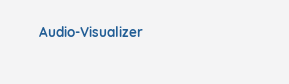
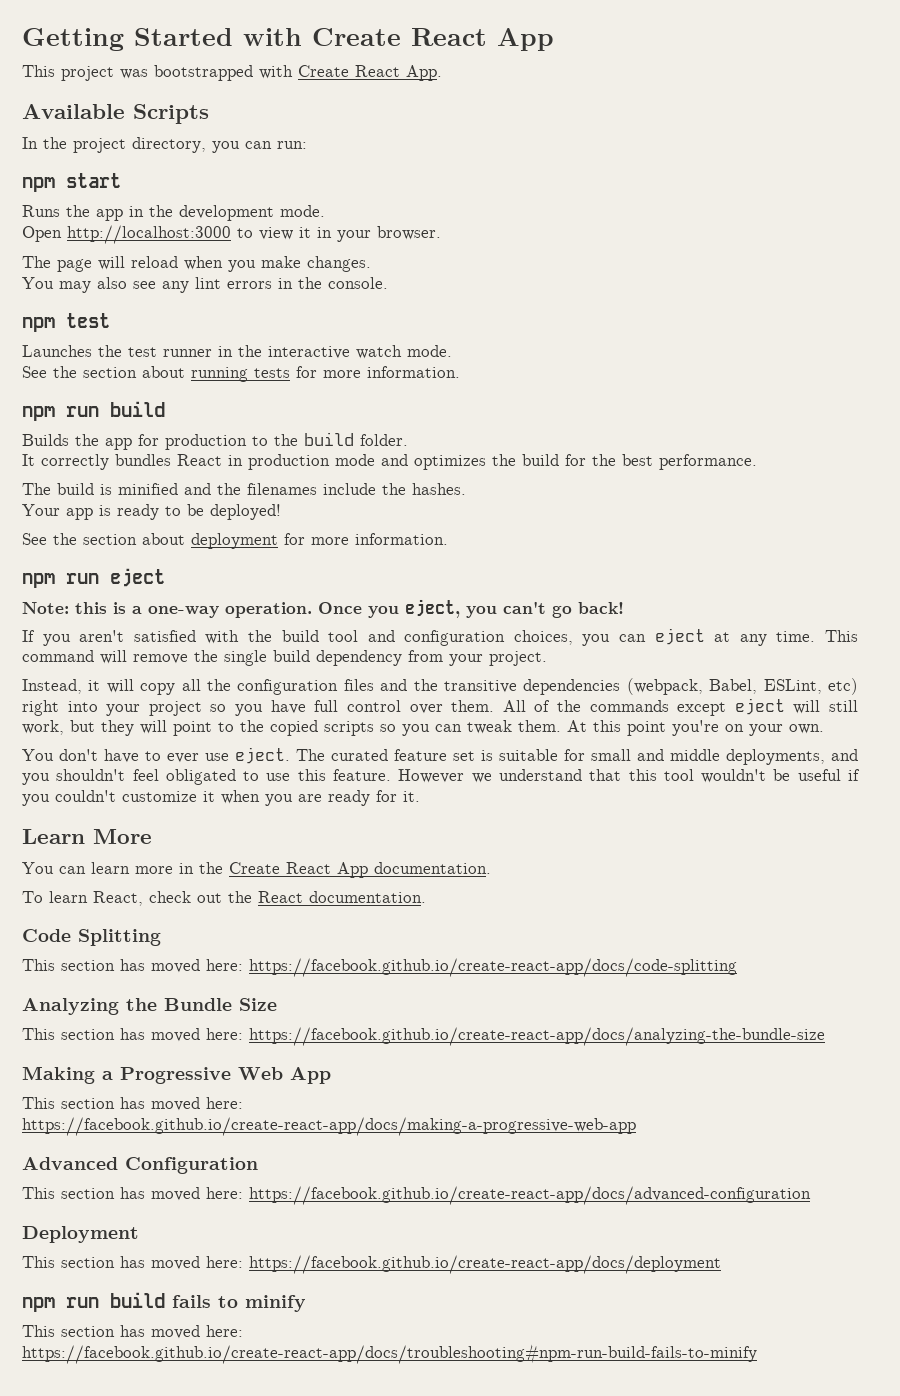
- Audio-Visualizer
+ Getting Started with Create React App
+ This project was bootstrapped with Create React App.
+ Available Scripts
+ In the project directory, you can run:
+ npm start
+ Runs the app in the development mode.
+ Open http://localhost:3000 to view it in your browser.
+ The page will reload when you make changes.
+ You may also see any lint errors in the console.
+ npm test
+ Launches the test runner in the interactive watch mode.
+ See the section about running tests for more information.
+ npm run build
+ Builds the app for production to the build folder.
+ It correctly bundles React in production mode and optimizes the build for the best performance.
+ The build is minified and the filenames include the hashes.
+ Your app is ready to be deployed!
+ See the section about deployment for more information.
+ npm run eject
+ Note: this is a one-way operation. Once you eject, you can't go back!
+ If you aren't satisfied with the build tool and configuration choices, you can eject at any time. This command will remove the single build dependency from your project.
+ Instead, it will copy all the configuration files and the transitive dependencies (webpack, Babel, ESLint, etc) right into your project so you have full control over them. All of the commands except eject will still work, but they will point to the copied scripts so you can tweak them. At this point you're on your own.
+ You don't have to ever use eject. The curated feature set is suitable for small and middle deployments, and you shouldn't feel obligated to use this feature. However we understand that this tool wouldn't be useful if you couldn't customize it when you are ready for it.
+ Learn More
+ You can learn more in the Create React App documentation.
+ To learn React, check out the React documentation.
+ Code Splitting
+ This section has moved here: https://facebook.github.io/create-react-app/docs/code-splitting
+ Analyzing the Bundle Size
+ This section has moved here: https://facebook.github.io/create-react-app/docs/analyzing-the-bundle-size
+ Making a Progressive Web App
+ This section has moved here: https://facebook.github.io/create-react-app/docs/making-a-progressive-web-app
+ Advanced Configuration
+ This section has moved here: https://facebook.github.io/create-react-app/docs/advanced-configuration
+ Deployment
+ This section has moved here: https://facebook.github.io/create-react-app/docs/deployment
+ npm run build fails to minify
+ This section has moved here: https://facebook.github.io/create-react-app/docs/troubleshooting#npm-run-build-fails-to-minify

